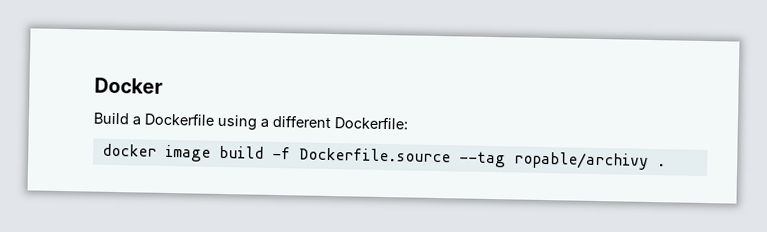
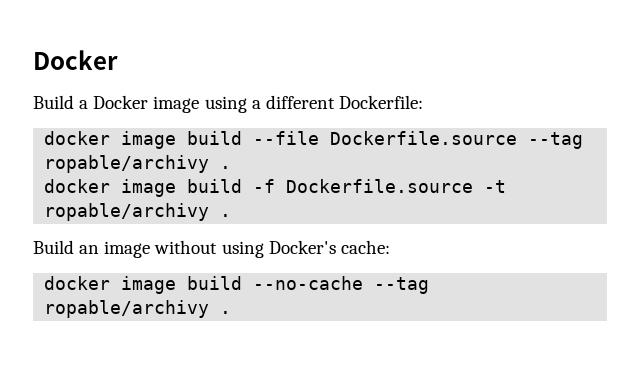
- Build a Dockerfile using a different Dockerfile:
+ Build a Docker image using a different Dockerfile:
- docker image build -f Dockerfile.source --tag ropable/archivy .
+ docker image build --file Dockerfile.source --tag ropable/archivy .
+ docker image build -f Dockerfile.source -t ropable/archivy .
+ Build an image without using Docker's cache:
+ docker image build --no-cache --tag ropable/archivy .

